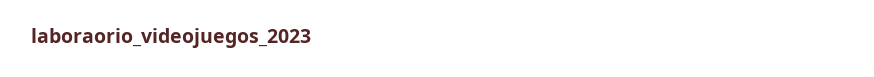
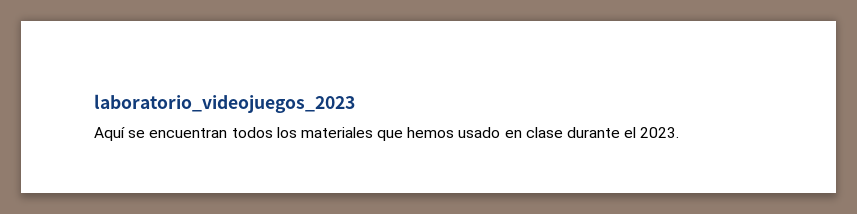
- laboraorio_videojuegos_2023
+ laboratorio_videojuegos_2023
+ Aquí se encuentran todos los materiales que hemos usado en clase durante el 2023.

